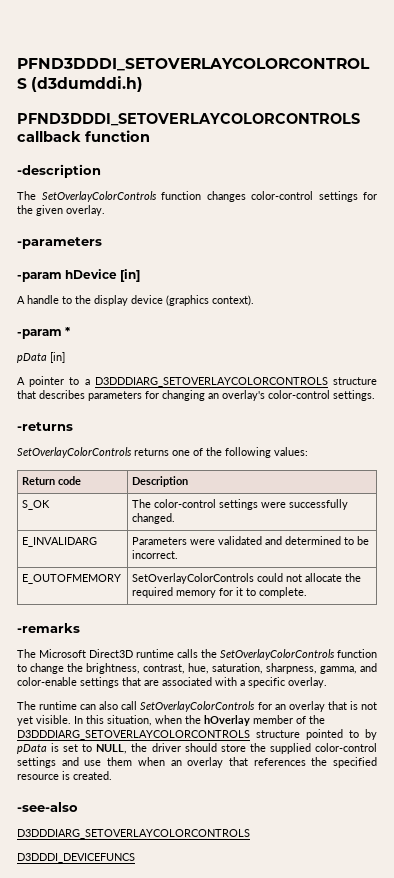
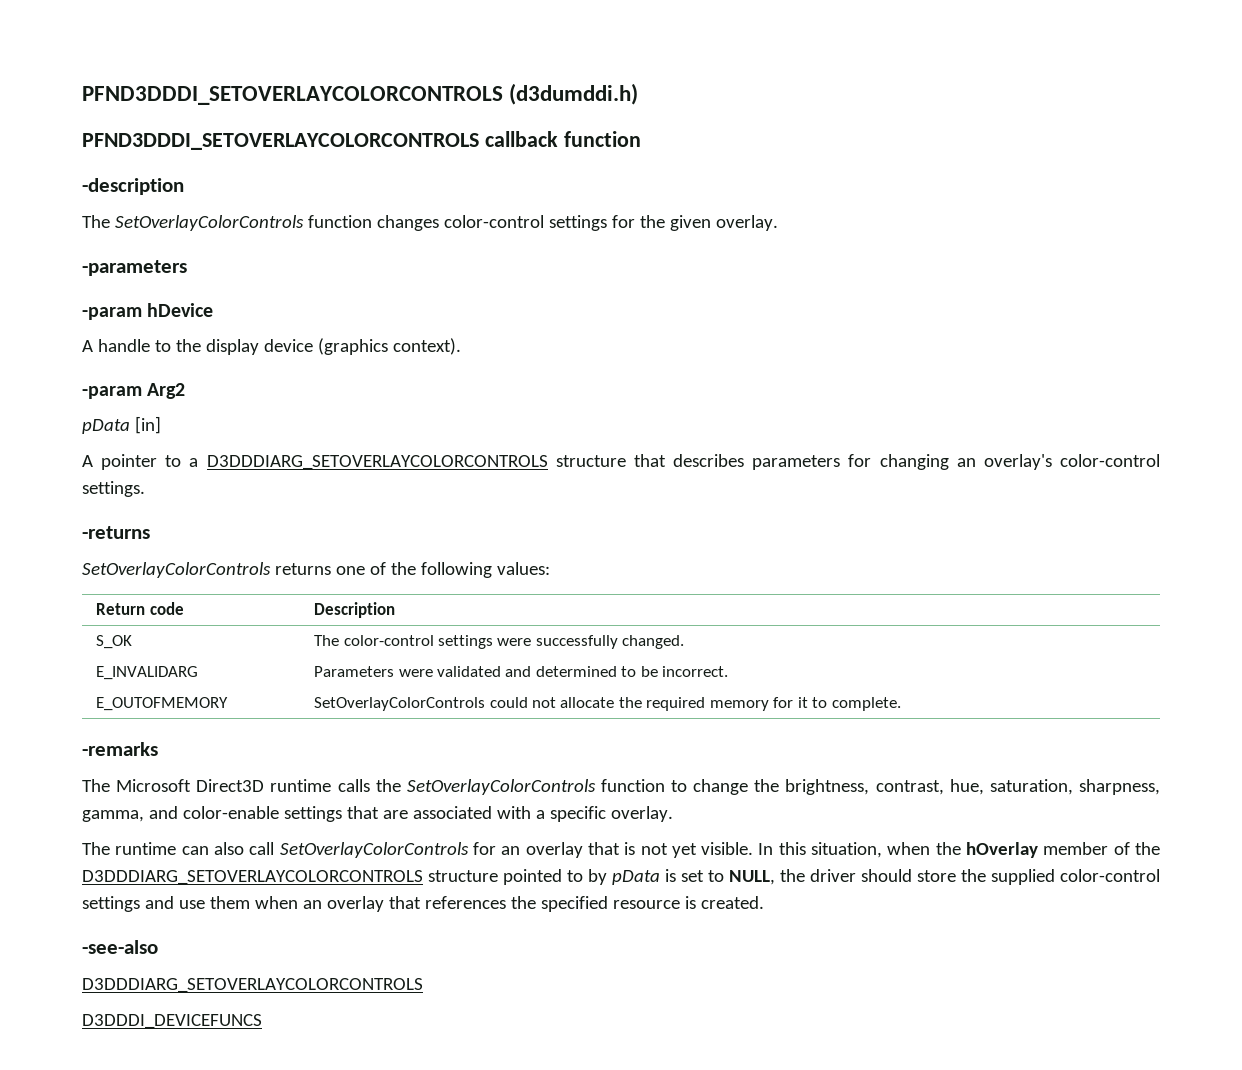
- -param hDevice [in]
+ -param hDevice
- -param *
+ -param Arg2

